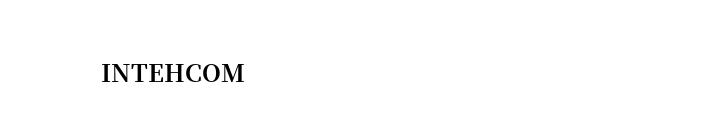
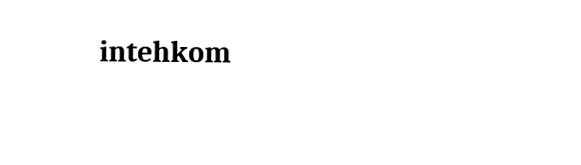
- INTEHCOM
+ intehkom

